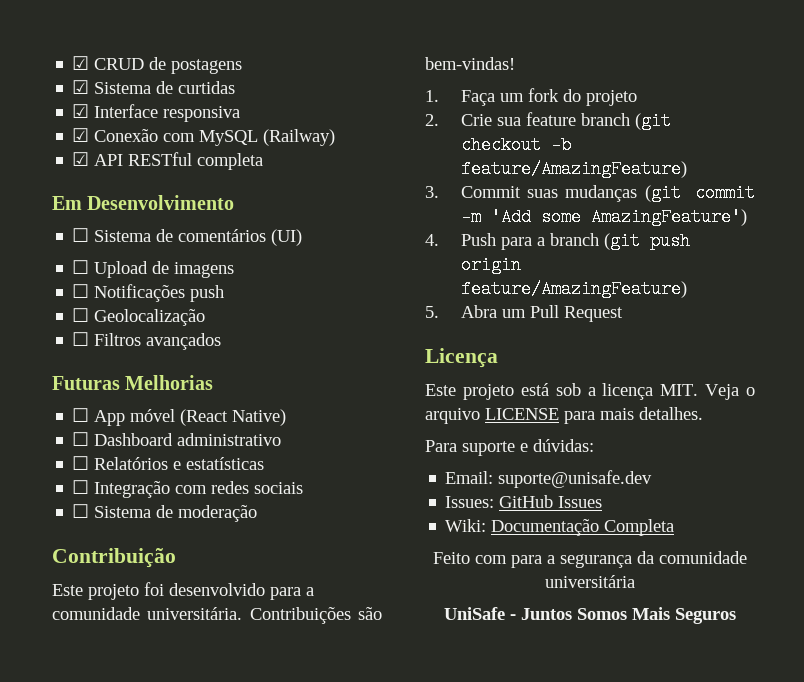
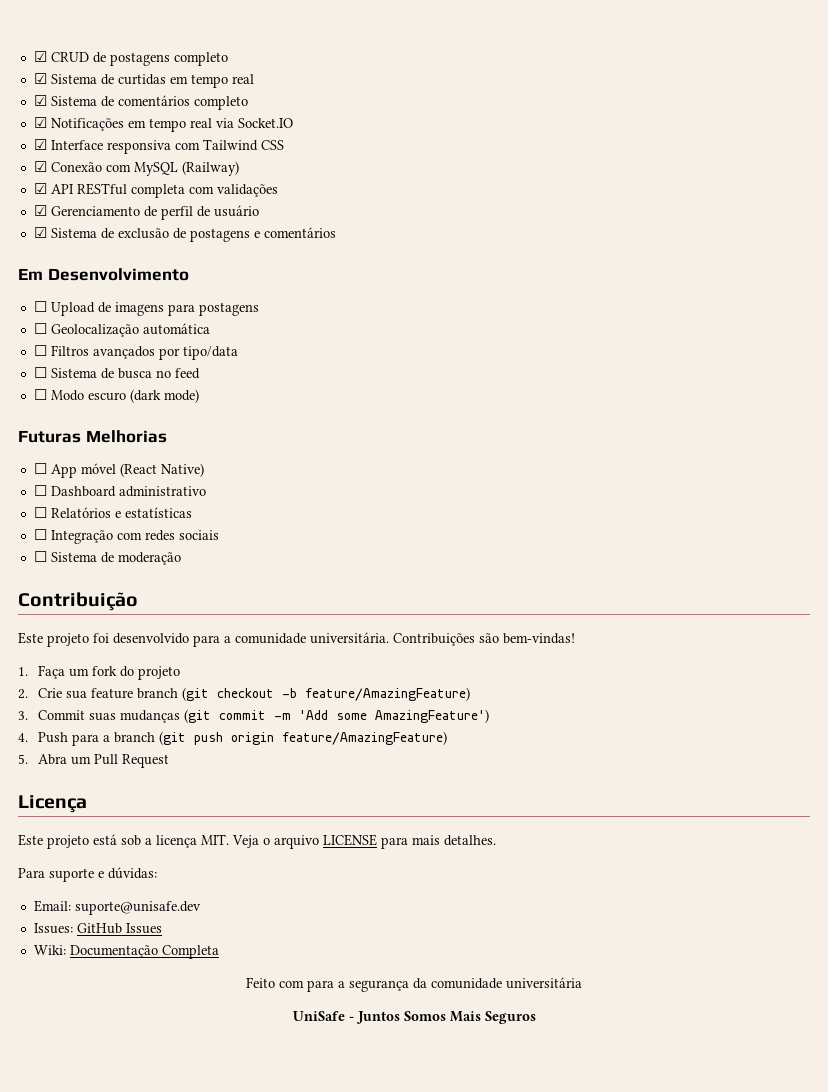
- ☑ CRUD de postagens
+ ☑ CRUD de postagens completo
- ☑ Sistema de curtidas
+ ☑ Sistema de curtidas em tempo real
+ ☑ Sistema de comentários completo
+ ☑ Notificações em tempo real via Socket.IO
- ☑ Interface responsiva
+ ☑ Interface responsiva com Tailwind CSS
- ☑ API RESTful completa
+ ☑ API RESTful completa com validações
+ ☑ Gerenciamento de perfil de usuário
+ ☑ Sistema de exclusão de postagens e comentários
  Em Desenvolvimento
- ☐ Sistema de comentários (UI)
- ☐ Upload de imagens
- ☐ Notificações push
+ ☐ Upload de imagens para postagens
- ☐ Geolocalização
+ ☐ Geolocalização automática
- ☐ Filtros avançados
+ ☐ Filtros avançados por tipo/data
+ ☐ Sistema de busca no feed
+ ☐ Modo escuro (dark mode)

